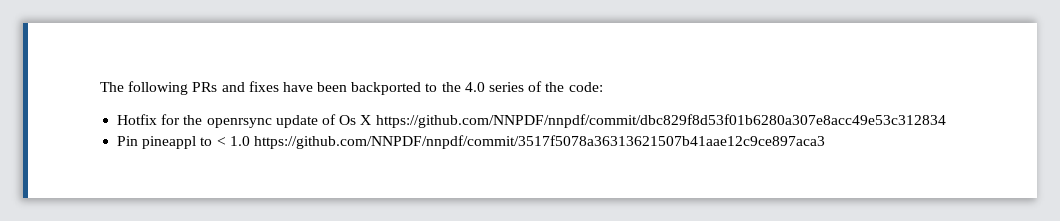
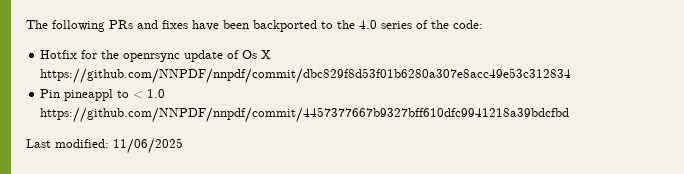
- Pin pineappl to < 1.0 https://github.com/NNPDF/nnpdf/commit/3517f5078a36313621507b41aae12c9ce897aca3
+ Pin pineappl to < 1.0 https://github.com/NNPDF/nnpdf/commit/4457377667b9327bff610dfc9941218a39bdcfbd
+ Last modified: 11/06/2025

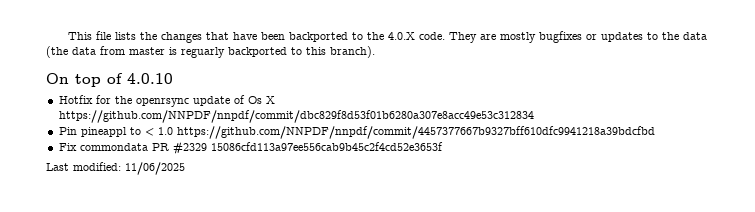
- The following PRs and fixes have been backported to the 4.0 series of the code:
+ This file lists the changes that have been backported to the 4.0.X code. They are mostly bugfixes or updates to the data (the data from master is reguarly backported to this branch).
+ On top of 4.0.10
+ Fix commondata PR #2329 15086cfd113a97ee556cab9b45c2f4cd52e3653f

